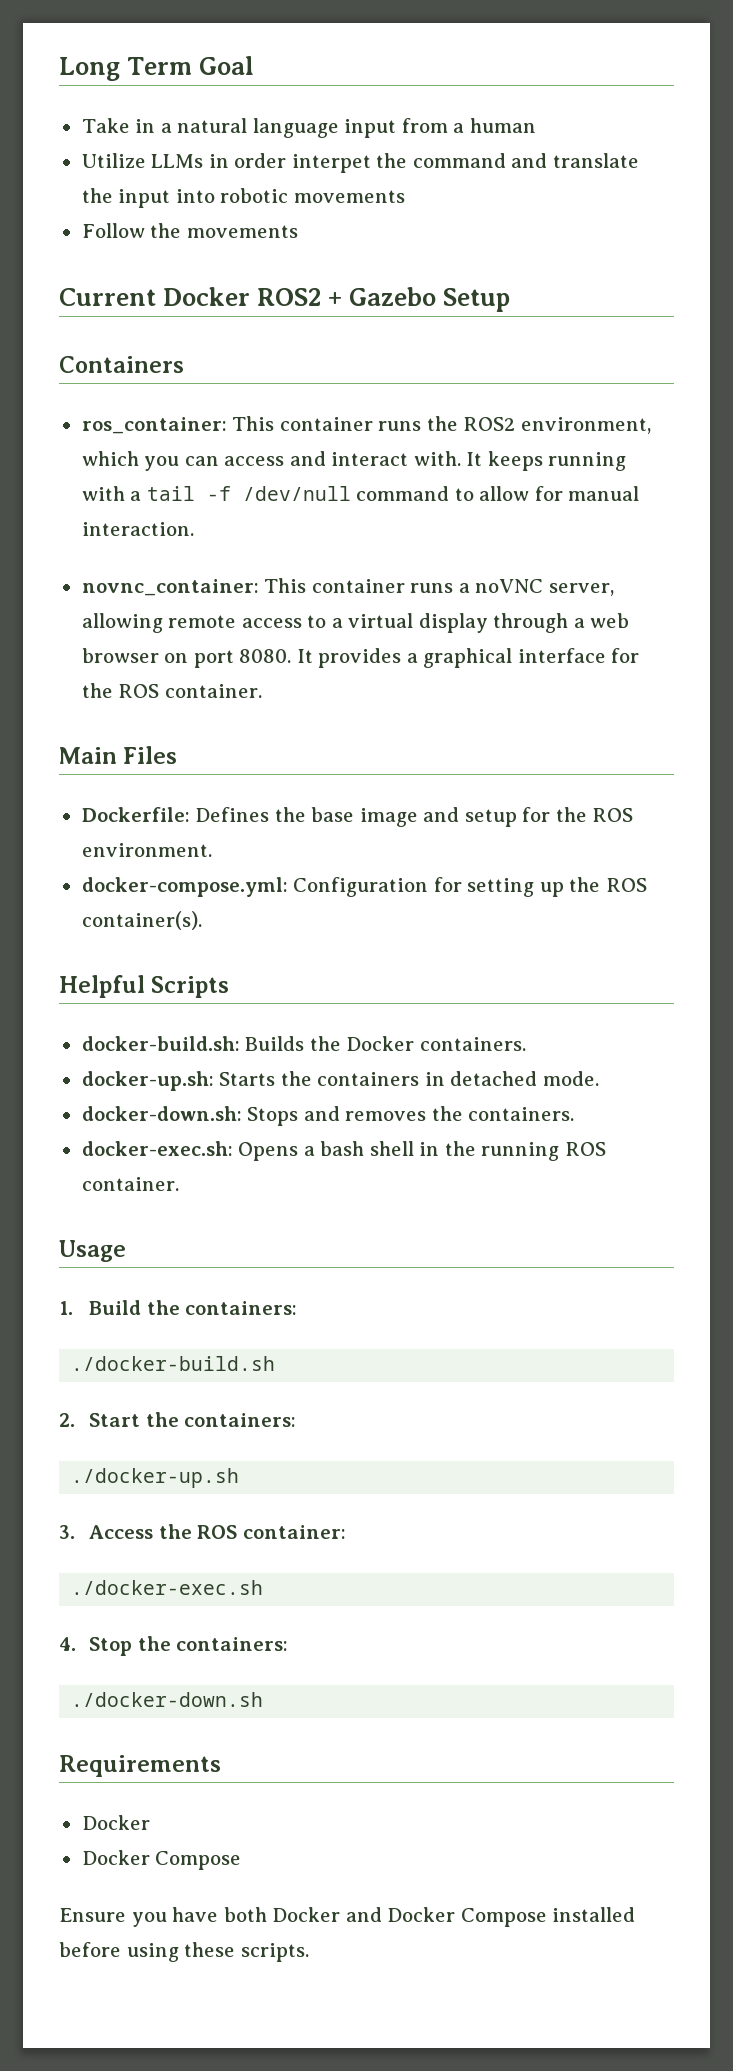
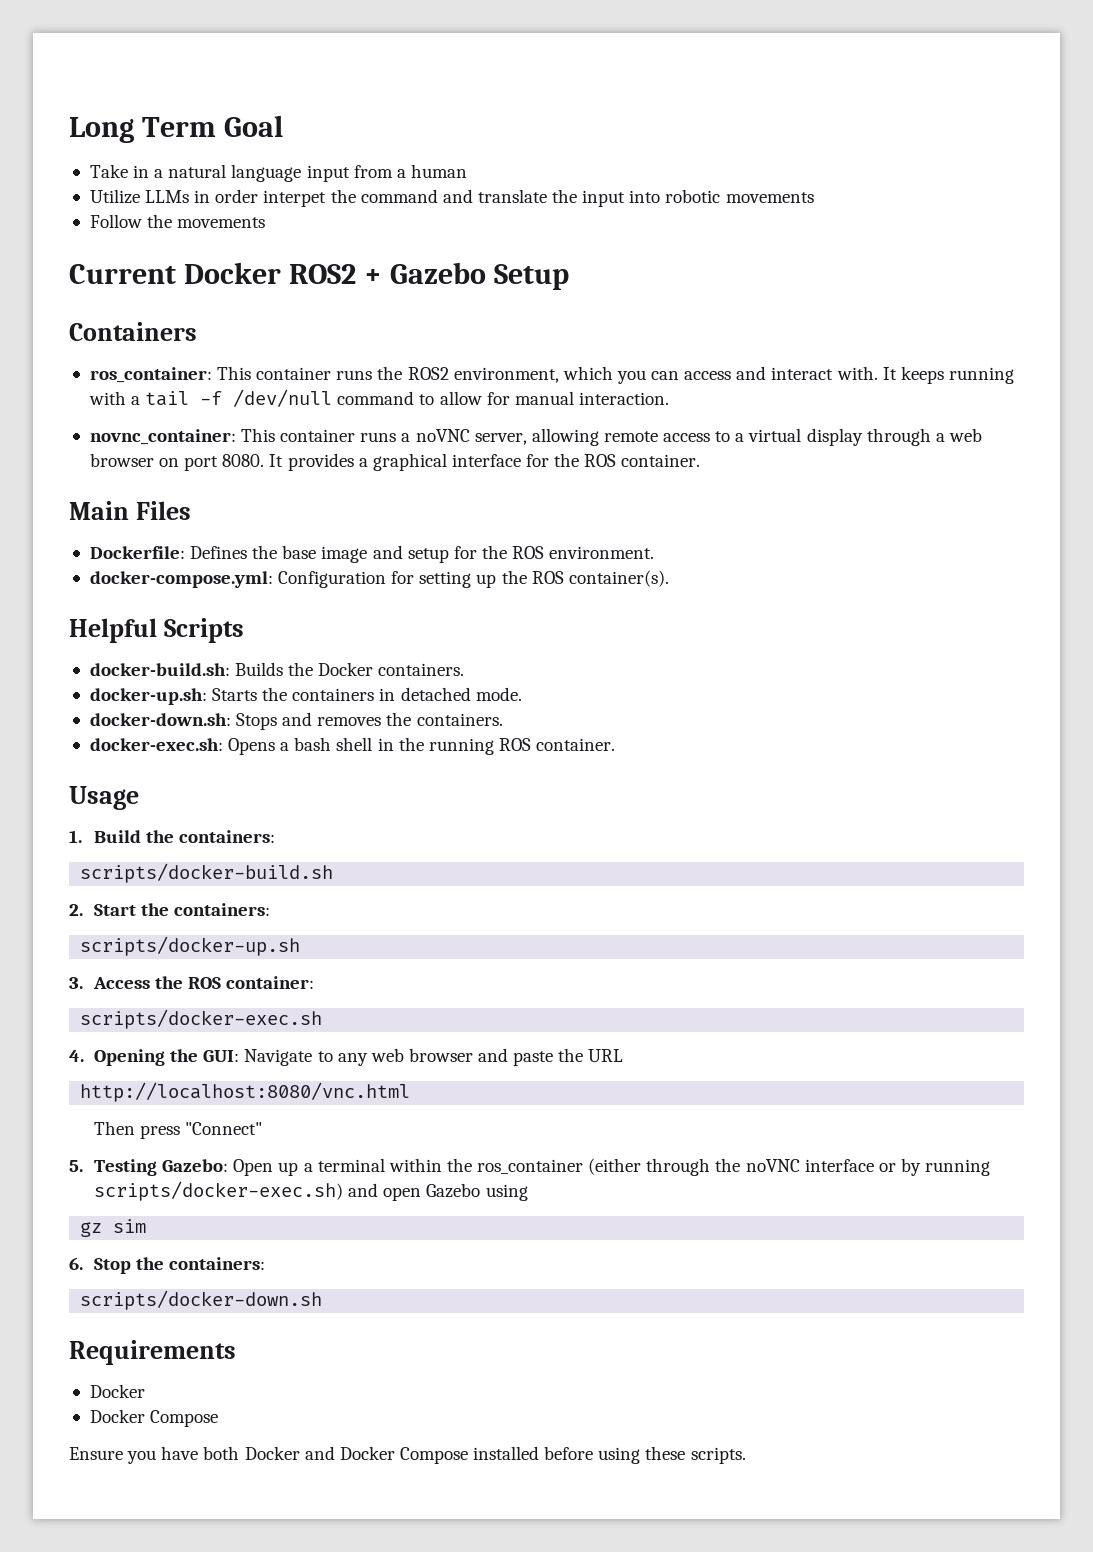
- ./docker-build.sh
+ scripts/docker-build.sh
- ./docker-up.sh
+ scripts/docker-up.sh
- ./docker-exec.sh
- 4. Stop the containers:
+ scripts/docker-exec.sh
+ 4. Opening the GUI: Navigate to any web browser and paste the URL
+ http://localhost:8080/vnc.html
+ Then press "Connect"
+ 5. Testing Gazebo: Open up a terminal within the ros_container (either through the noVNC interface or by running scripts/docker-exec.sh) and open Gazebo using
+ gz sim
+ 6. Stop the containers:
- ./docker-down.sh
+ scripts/docker-down.sh

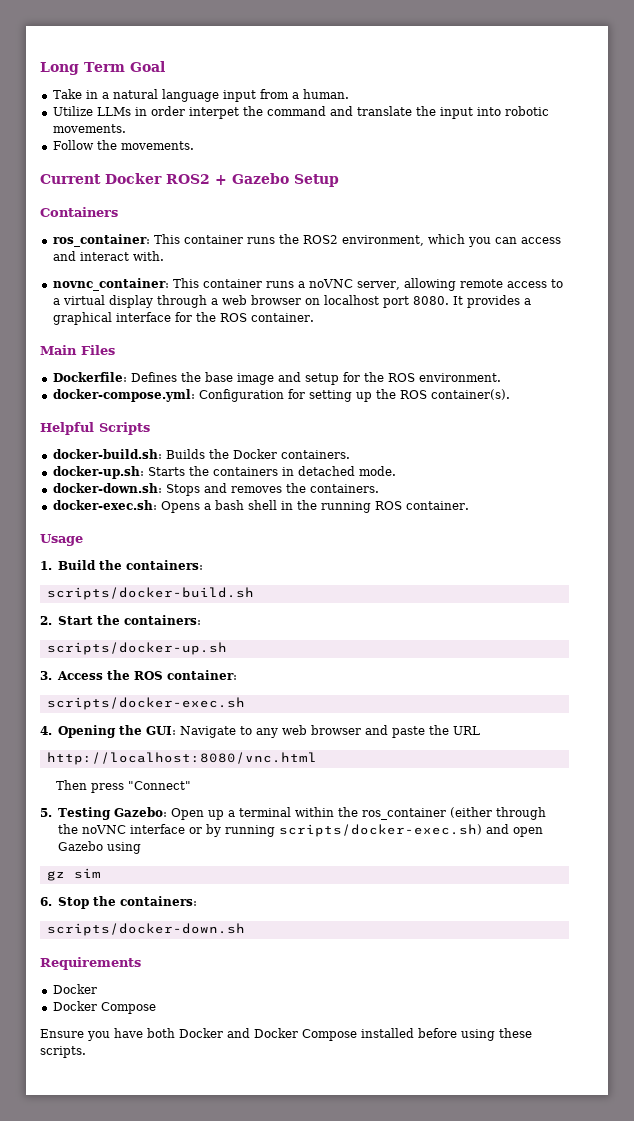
- Take in a natural language input from a human
+ Take in a natural language input from a human.
- Utilize LLMs in order interpet the command and translate the input into robotic movements
+ Utilize LLMs in order interpet the command and translate the input into robotic movements.
- Follow the movements
+ Follow the movements.
- It keeps running with a tail -f /dev/null command to allow for manual interaction.
- novnc_container: This container runs a noVNC server, allowing remote access to a virtual display through a web browser on port 8080.
+ novnc_container: This container runs a noVNC server, allowing remote access to a virtual display through a web browser on localhost port 8080.

